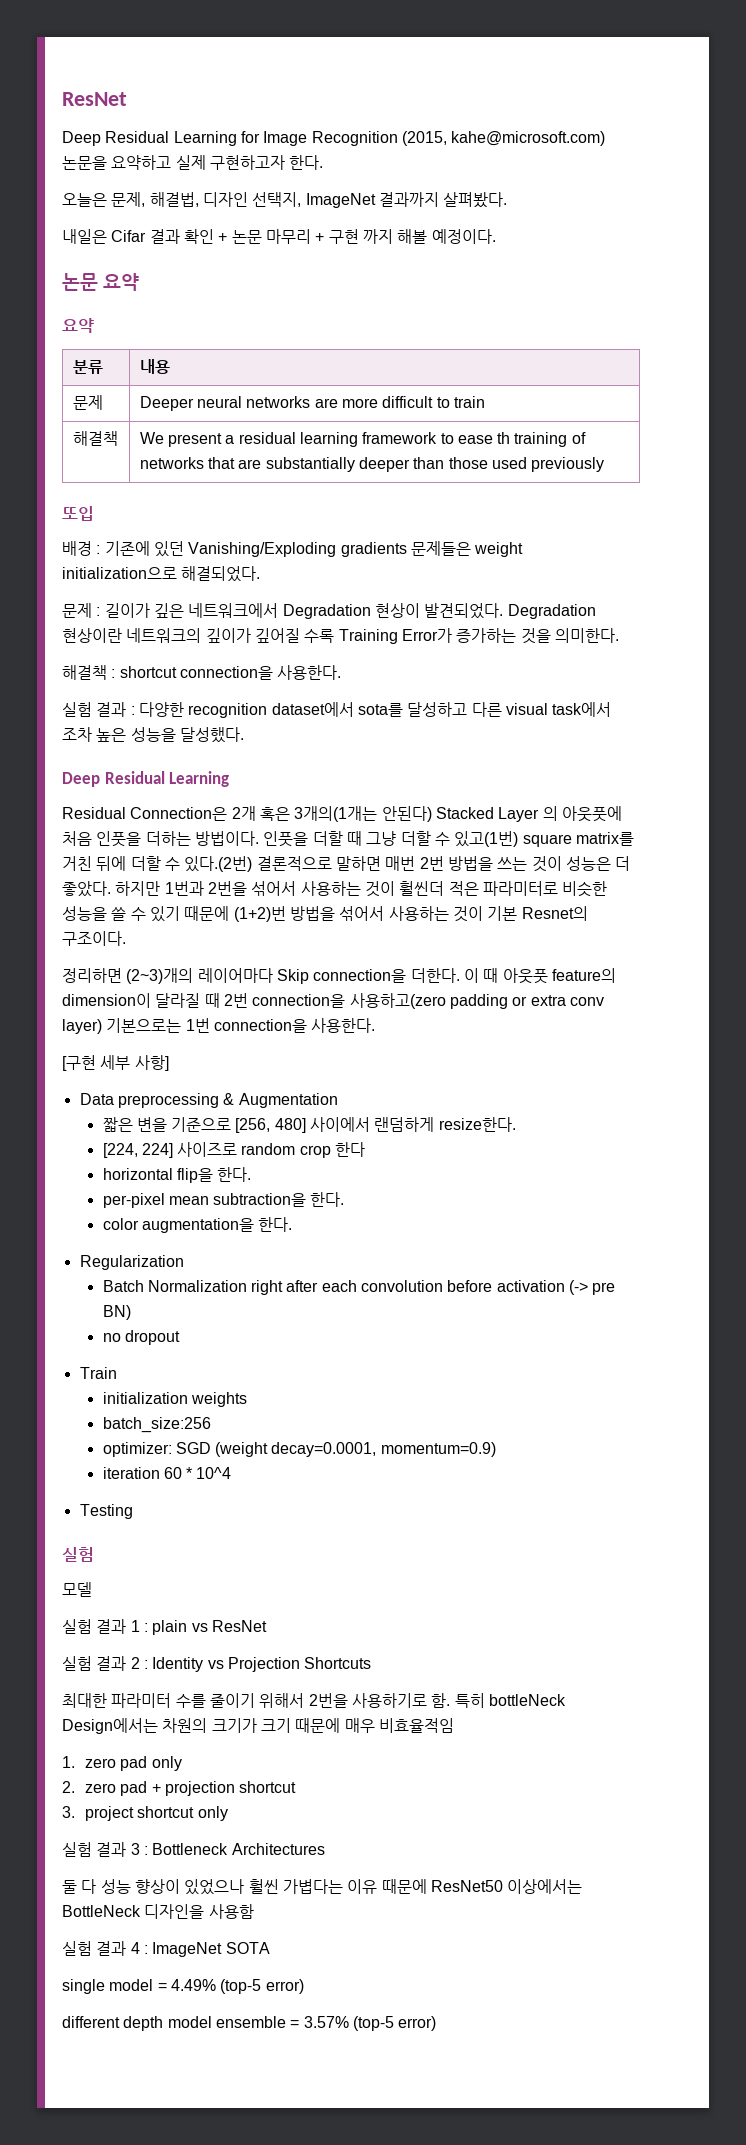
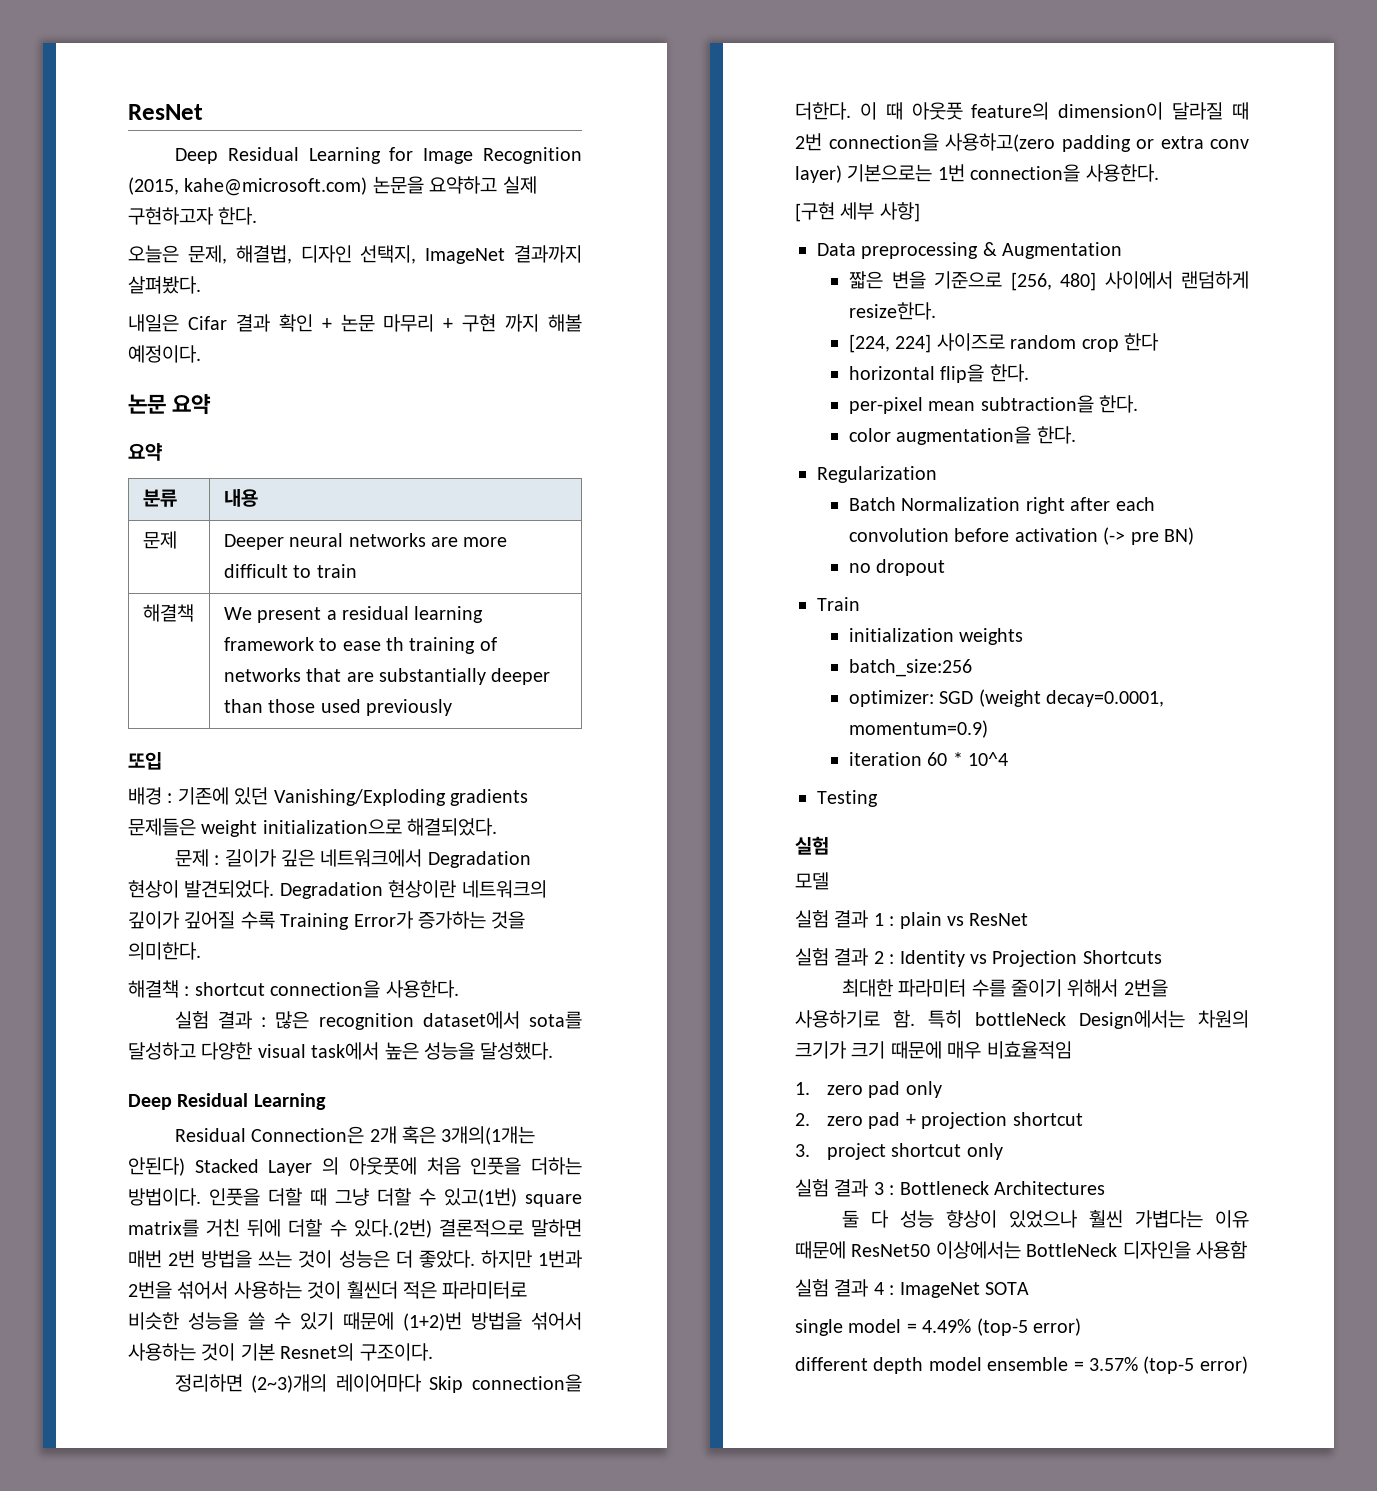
- 실험 결과 : 다양한 recognition dataset에서 sota를 달성하고 다른 visual task에서 조차 높은 성능을 달성했다.
+ 실험 결과 : 많은 recognition dataset에서 sota를 달성하고 다양한 visual task에서 높은 성능을 달성했다.

